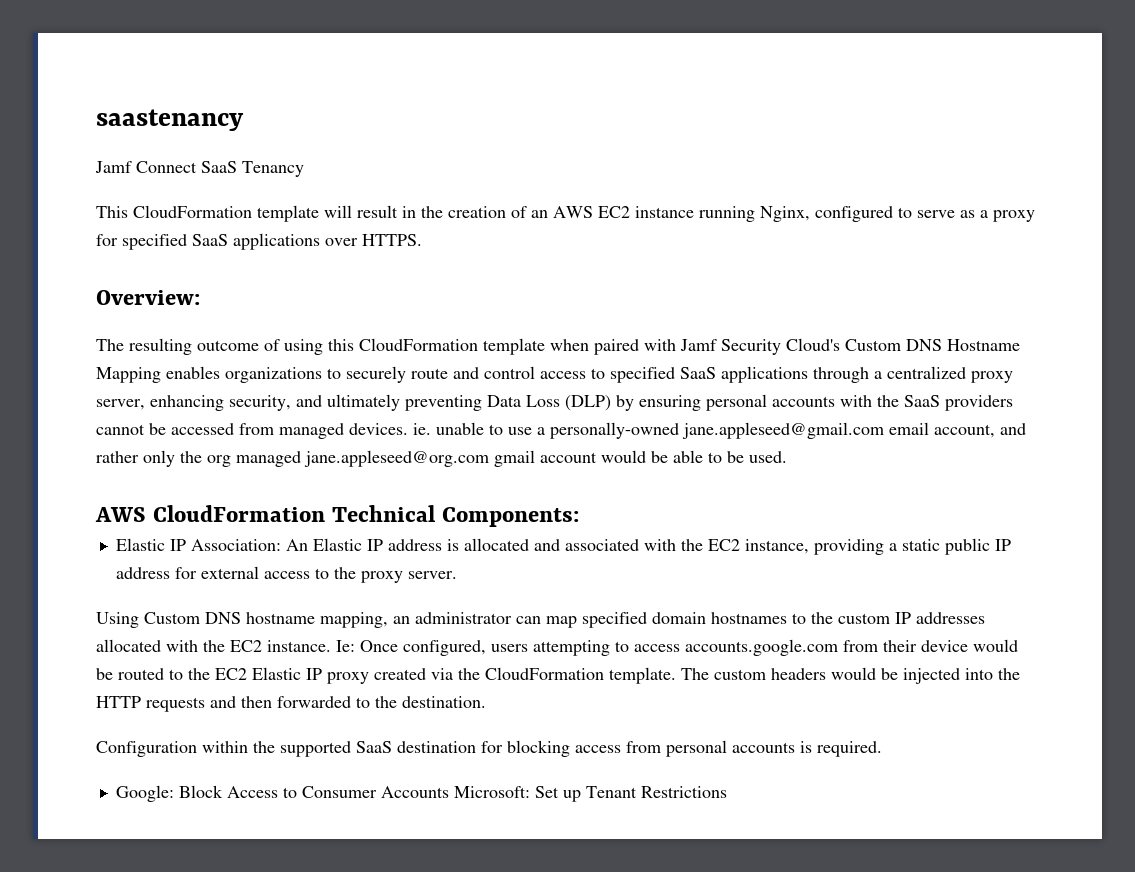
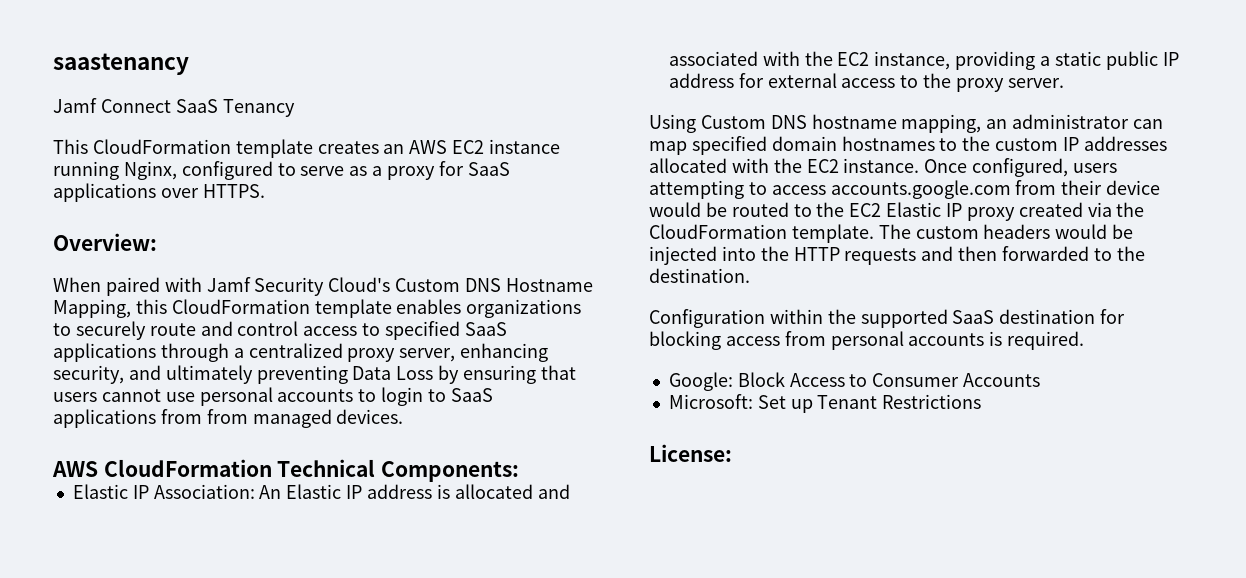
- This CloudFormation template will result in the creation of an AWS EC2 instance running Nginx, configured to serve as a proxy for specified SaaS applications over HTTPS.
+ This CloudFormation template creates an AWS EC2 instance running Nginx, configured to serve as a proxy for SaaS applications over HTTPS.
- The resulting outcome of using this CloudFormation template when paired with Jamf Security Cloud's Custom DNS Hostname Mapping enables organizations to securely route and control access to specified SaaS applications through a centralized proxy server, enhancing security, and ultimately preventing Data Loss (DLP) by ensuring personal accounts with the SaaS providers cannot be accessed from managed devices. ie. unable to use a personally-owned jane.appleseed@gmail.com email account, and rather only the org managed jane.appleseed@org.com gmail account would be able to be used.
+ When paired with Jamf Security Cloud's Custom DNS Hostname Mapping, this CloudFormation template enables organizations to securely route and control access to specified SaaS applications through a centralized proxy server, enhancing security, and ultimately preventing Data Loss by ensuring that users cannot use personal accounts to login to SaaS applications from from managed devices.
- Ie: Once configured, users attempting to access accounts.google.com from their device would be routed to the EC2 Elastic IP proxy created via the CloudFormation template.
+ Once configured, users attempting to access accounts.google.com from their device would be routed to the EC2 Elastic IP proxy created via the CloudFormation template.
- Google: Block Access to Consumer Accounts Microsoft: Set up Tenant Restrictions
+ Google: Block Access to Consumer Accounts
+ Microsoft: Set up Tenant Restrictions
+ License:

